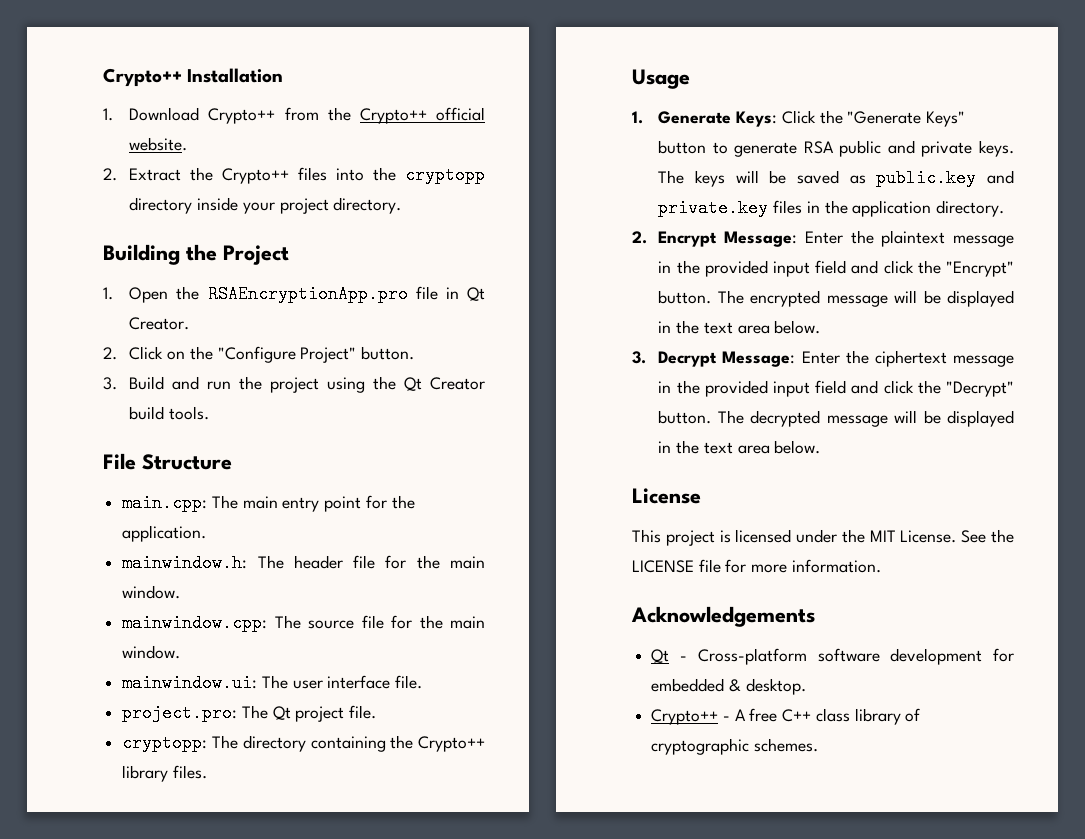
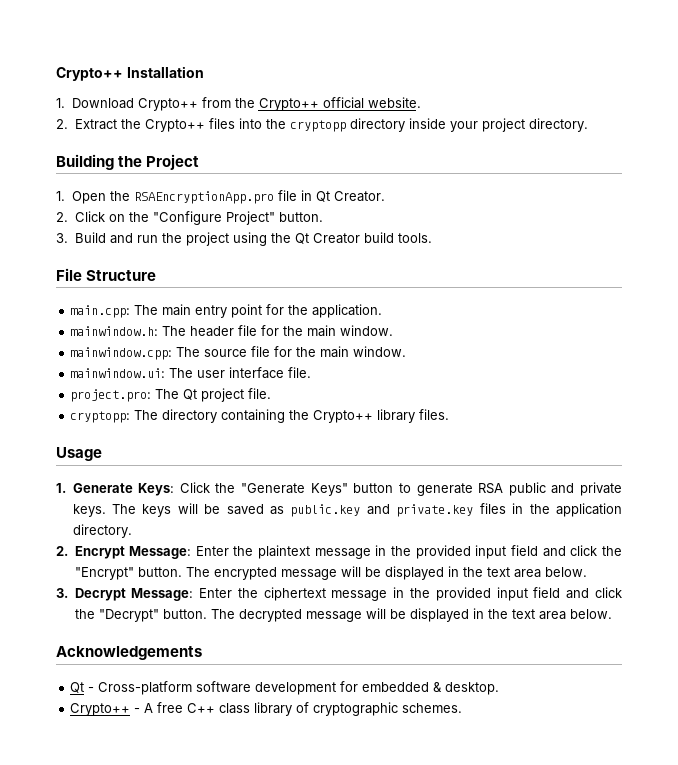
- License
- This project is licensed under the MIT License. See the LICENSE file for more information.

